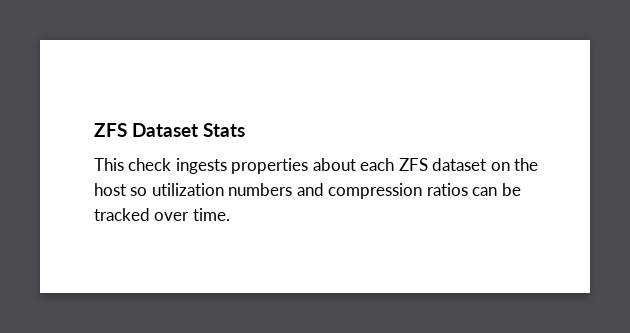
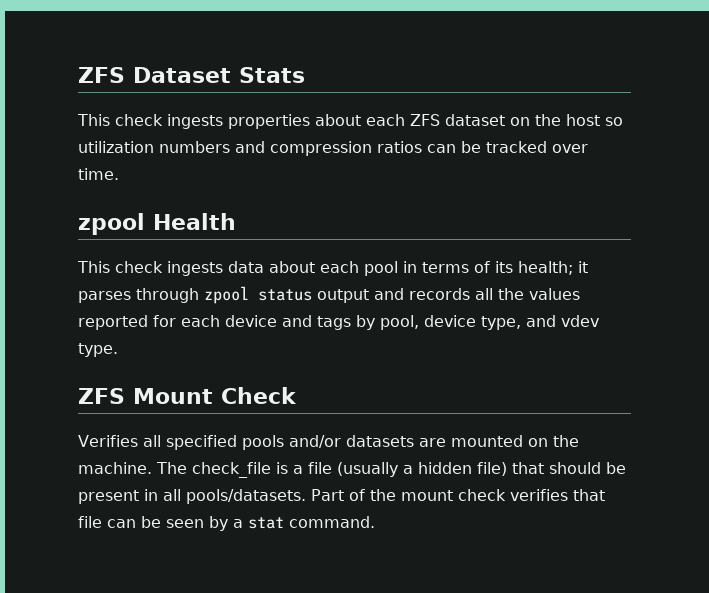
+ zpool Health
+ This check ingests data about each pool in terms of its health; it parses through zpool status output and records all the values reported for each device and tags by pool, device type, and vdev type.
+ ZFS Mount Check
+ Verifies all specified pools and/or datasets are mounted on the machine. The check_file is a file (usually a hidden file) that should be present in all pools/datasets. Part of the mount check verifies that file can be seen by a stat command.

